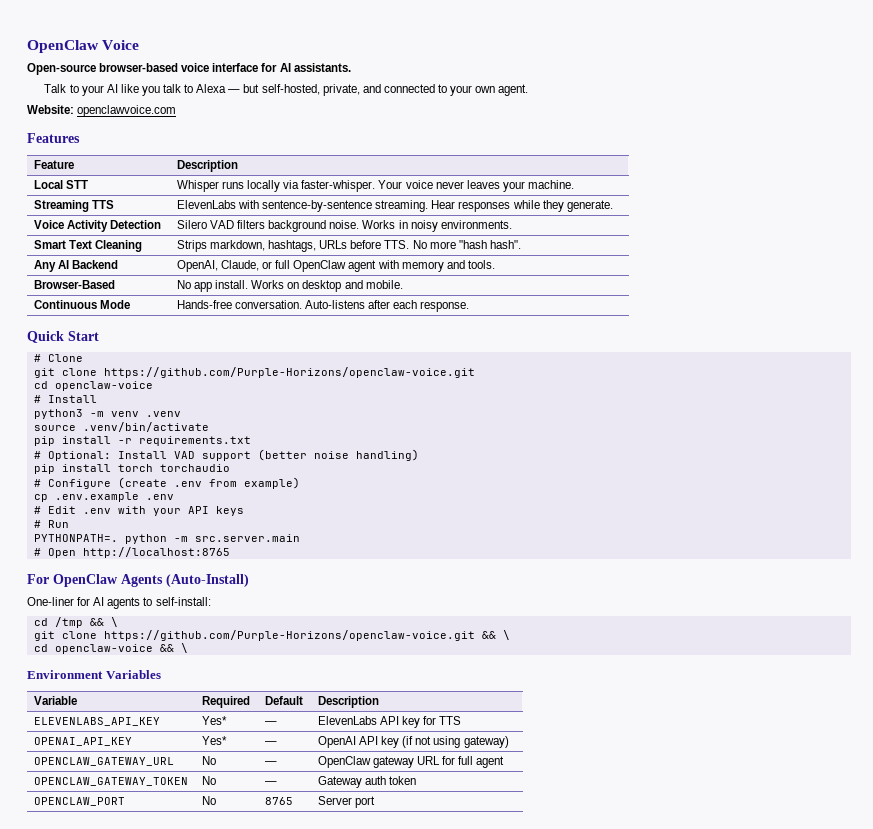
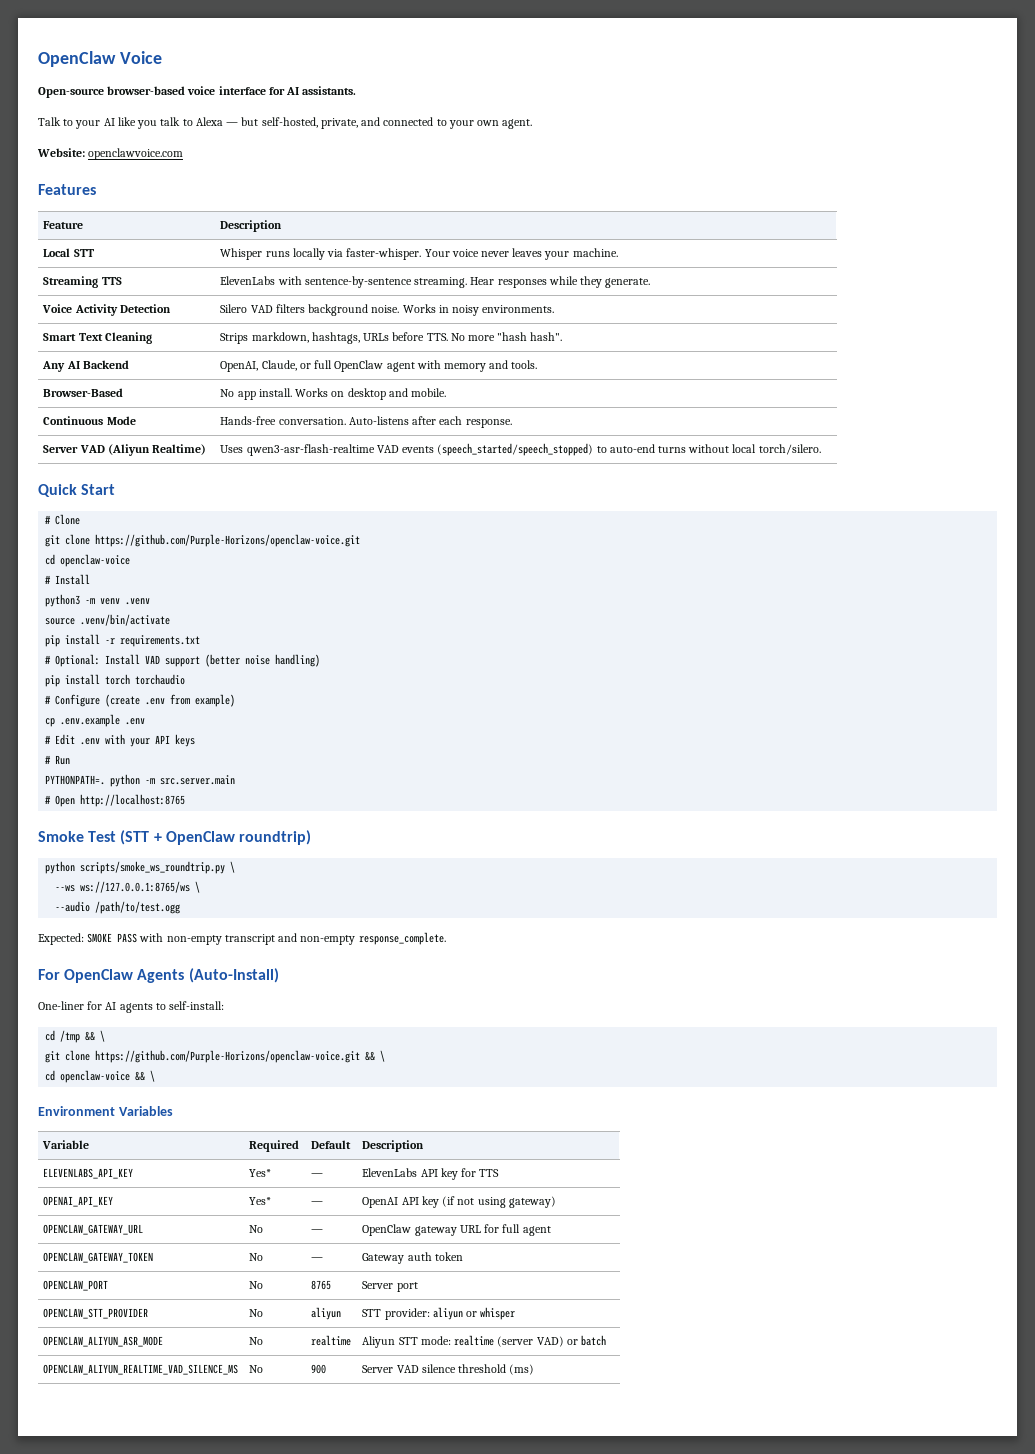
+ Server VAD (Aliyun Realtime) | Uses qwen3-asr-flash-realtime VAD events (speech_started/speech_stopped) to auto-end turns without local torch/silero.
+ Smoke Test (STT + OpenClaw roundtrip)
+ python scripts/smoke_ws_roundtrip.py \
+ --ws ws://127.0.0.1:8765/ws \
+ --audio /path/to/test.ogg
+ Expected: SMOKE PASS with non-empty transcript and non-empty response_complete.
+ OPENCLAW_STT_PROVIDER | No | aliyun | STT provider: aliyun or whisper
+ OPENCLAW_ALIYUN_ASR_MODE | No | realtime | Aliyun STT mode: realtime (server VAD) or batch
+ OPENCLAW_ALIYUN_REALTIME_VAD_SILENCE_MS | No | 900 | Server VAD silence threshold (ms)

